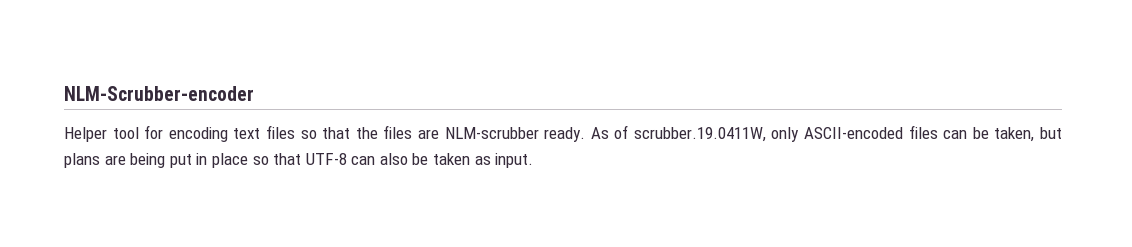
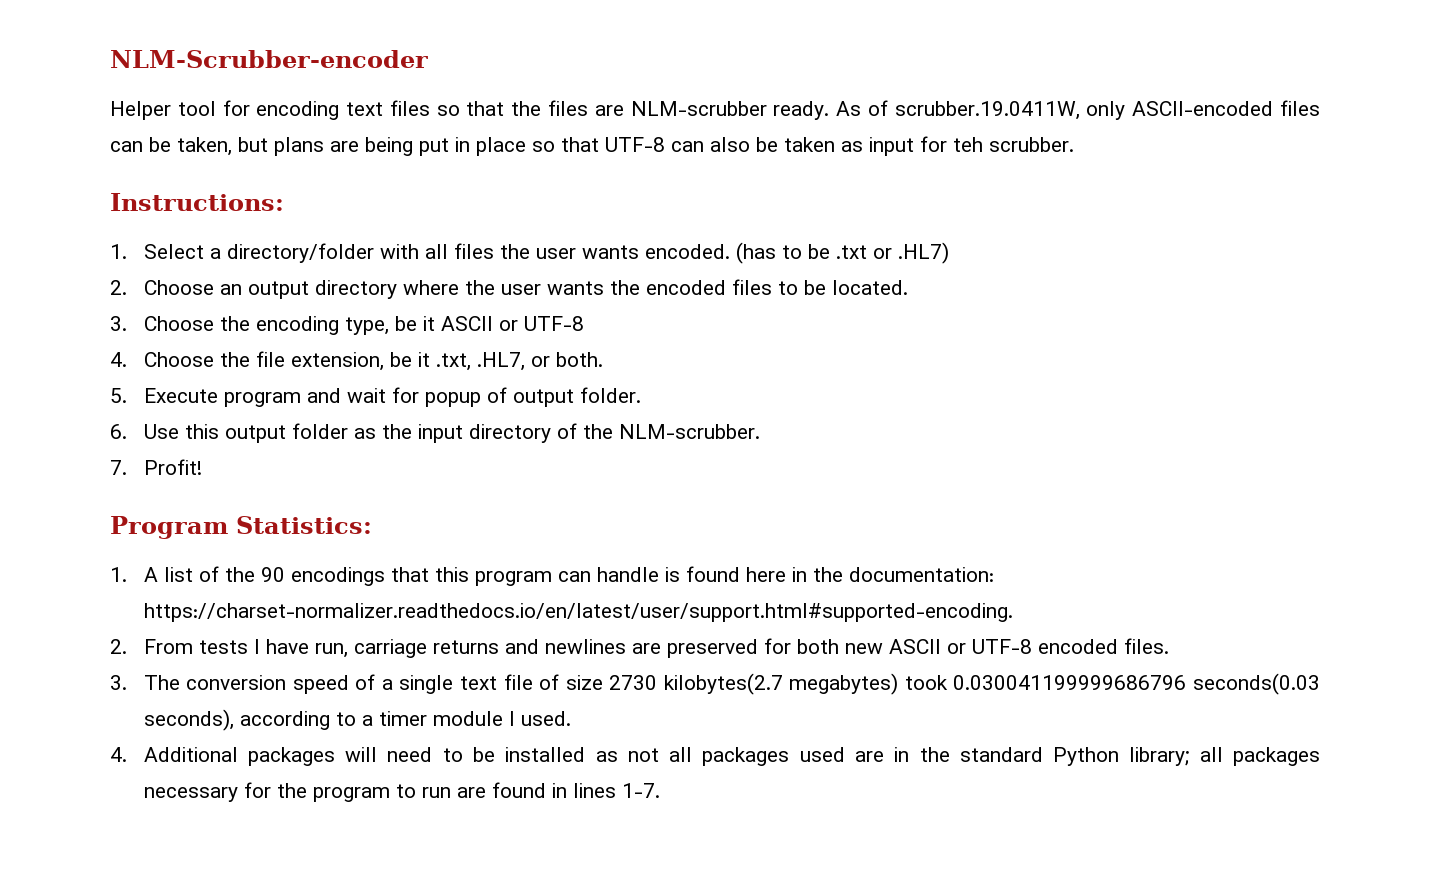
- As of scrubber.19.0411W, only ASCII-encoded files can be taken, but plans are being put in place so that UTF-8 can also be taken as input.
+ As of scrubber.19.0411W, only ASCII-encoded files can be taken, but plans are being put in place so that UTF-8 can also be taken as input for teh scrubber.
+ Instructions:
+ 1. Select a directory/folder with all files the user wants encoded. (has to be .txt or .HL7)
+ 2. Choose an output directory where the user wants the encoded files to be located.
+ 3. Choose the encoding type, be it ASCII or UTF-8
+ 4. Choose the file extension, be it .txt, .HL7, or both.
+ 5. Execute program and wait for popup of output folder.
+ 6. Use this output folder as the input directory of the NLM-scrubber.
+ 7. Profit!
+ Program Statistics:
+ 1. A list of the 90 encodings that this program can handle is found here in the documentation: https://charset-normalizer.readthedocs.io/en/latest/user/support.html#supported-encoding.
+ 2. From tests I have run, carriage returns and newlines are preserved for both new ASCII or UTF-8 encoded files.
+ 3. The conversion speed of a single text file of size 2730 kilobytes(2.7 megabytes) took 0.030041199999686796 seconds(0.03 seconds), according to a timer module I used.
+ 4. Additional packages will need to be installed as not all packages used are in the standard Python library; all packages necessary for the program to run are found in lines 1-7.

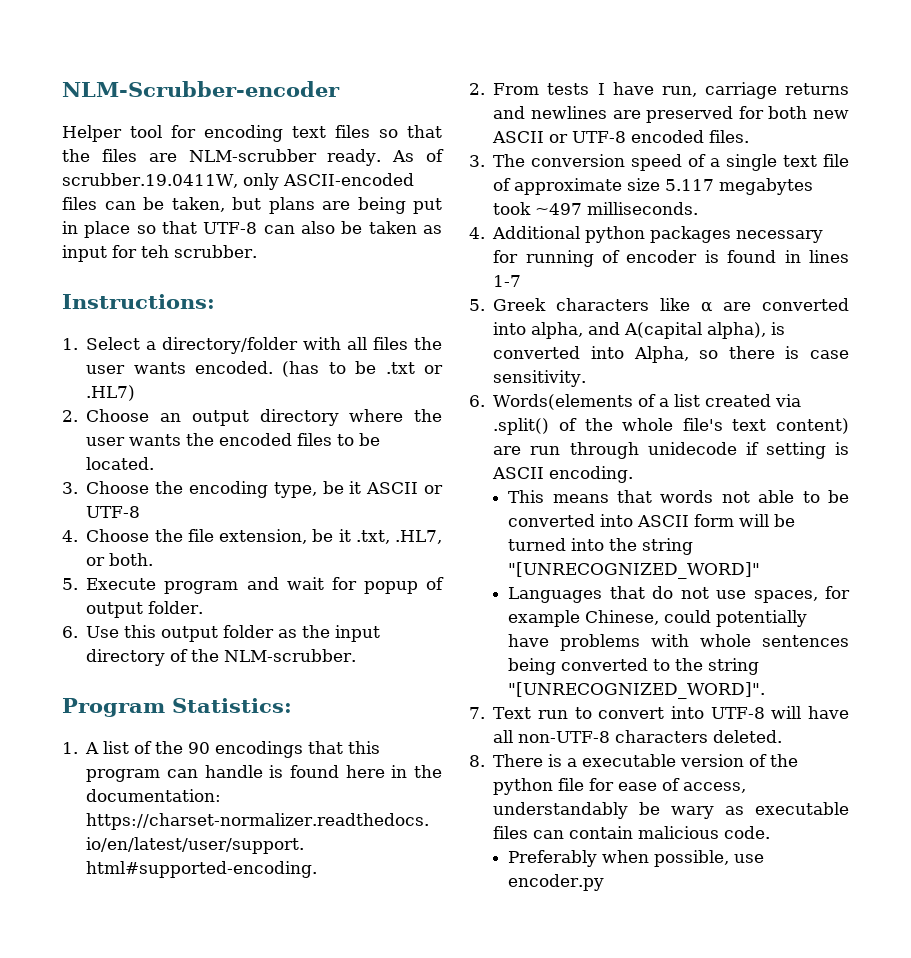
- 7. Profit!
- 3. The conversion speed of a single text file of size 2730 kilobytes(2.7 megabytes) took 0.030041199999686796 seconds(0.03 seconds), according to a timer module I used.
- 4. Additional packages will need to be installed as not all packages used are in the standard Python library; all packages necessary for the program to run are found in lines 1-7.
+ 3. The conversion speed of a single text file of approximate size 5.117 megabytes took ~497 milliseconds.
+ 4. Additional python packages necessary for running of encoder is found in lines 1-7
+ 5. Greek characters like α are converted into alpha, and Α(capital alpha), is converted into Alpha, so there is case sensitivity.
+ 6. Words(elements of a list created via .split() of the whole file's text content) are run through unidecode if setting is ASCII encoding.
+ This means that words not able to be converted into ASCII form will be turned into the string "[UNRECOGNIZED_WORD]"
+ Languages that do not use spaces, for example Chinese, could potentially have problems with whole sentences being converted to the string "[UNRECOGNIZED_WORD]".
+ 7. Text run to convert into UTF-8 will have all non-UTF-8 characters deleted.
+ 8. There is a executable version of the python file for ease of access, understandably be wary as executable files can contain malicious code.
+ Preferably when possible, use encoder.py

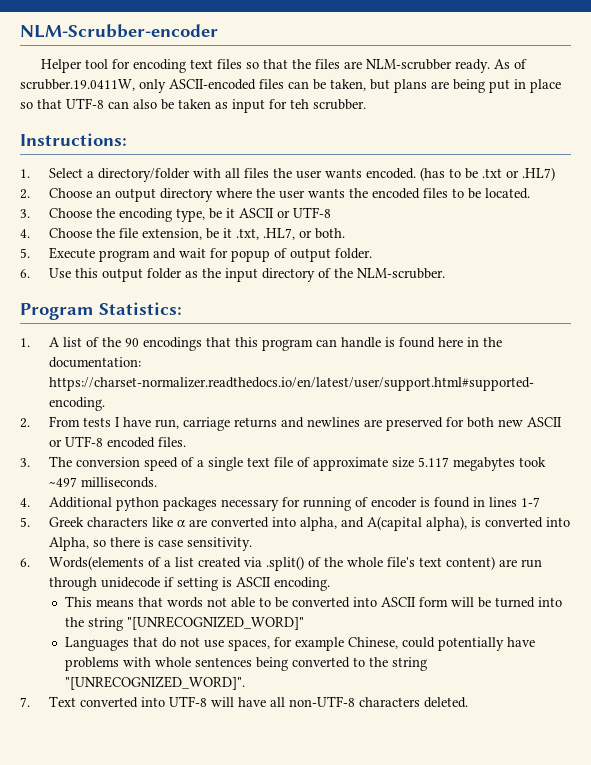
- 7. Text run to convert into UTF-8 will have all non-UTF-8 characters deleted.
+ 7. Text converted into UTF-8 will have all non-UTF-8 characters deleted.
- 8. There is a executable version of the python file for ease of access, understandably be wary as executable files can contain malicious code.
- Preferably when possible, use encoder.py

